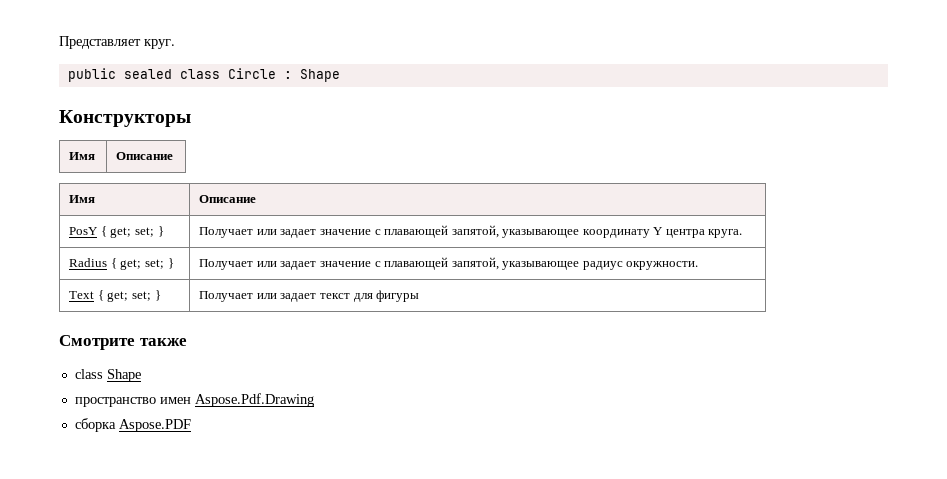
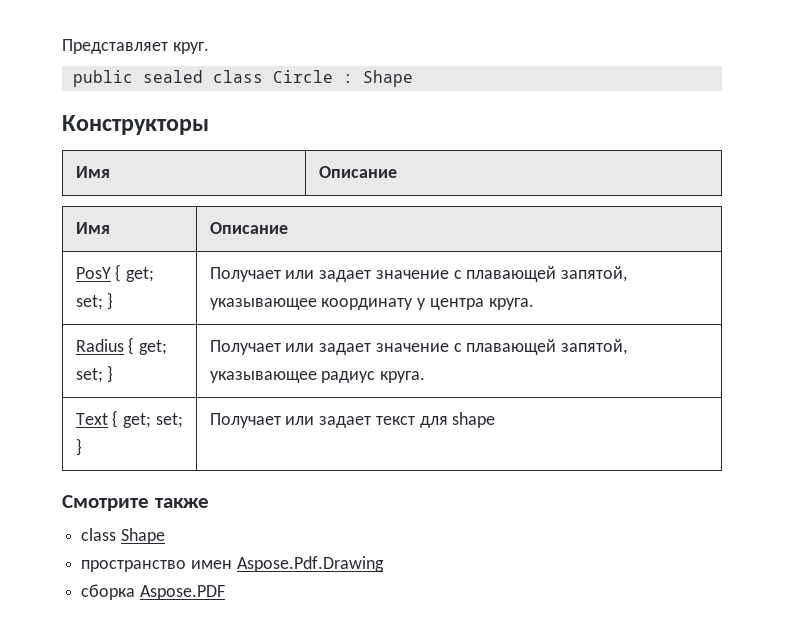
- PosY { get; set; } | Получает или задает значение с плавающей запятой, указывающее координату Y центра круга.
+ PosY { get; set; } | Получает или задает значение с плавающей запятой, указывающее координату y центра круга.
- Radius { get; set; } | Получает или задает значение с плавающей запятой, указывающее радиус окружности.
+ Radius { get; set; } | Получает или задает значение с плавающей запятой, указывающее радиус круга.
- Text { get; set; } | Получает или задает текст для фигуры
+ Text { get; set; } | Получает или задает текст для shape

